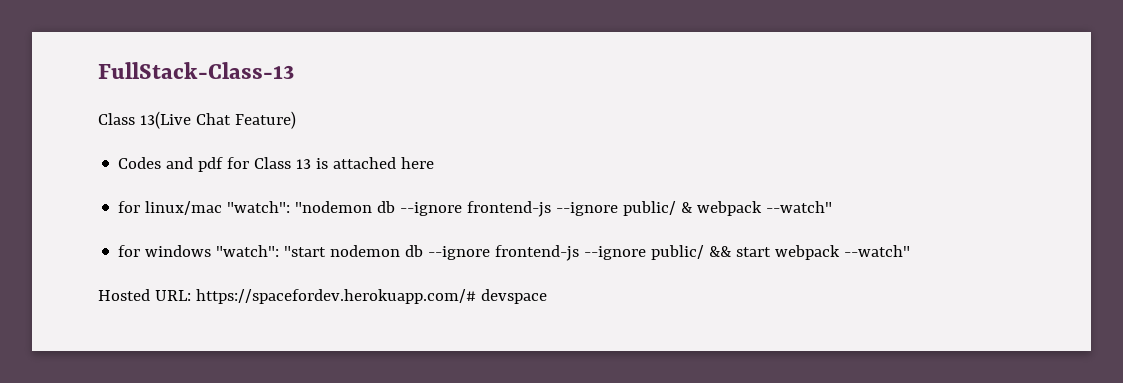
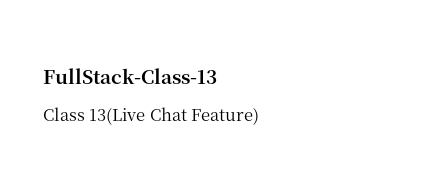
- Codes and pdf for Class 13 is attached here
- for linux/mac "watch": "nodemon db --ignore frontend-js --ignore public/ & webpack --watch"
- for windows "watch": "start nodemon db --ignore frontend-js --ignore public/ && start webpack --watch"
- Hosted URL: https://spacefordev.herokuapp.com/# devspace

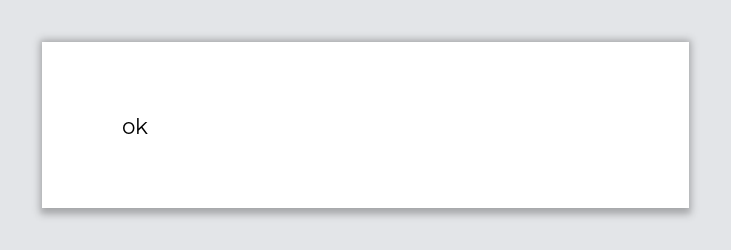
- FullStack-Class-13
- Class 13(Live Chat Feature)
+ ok

